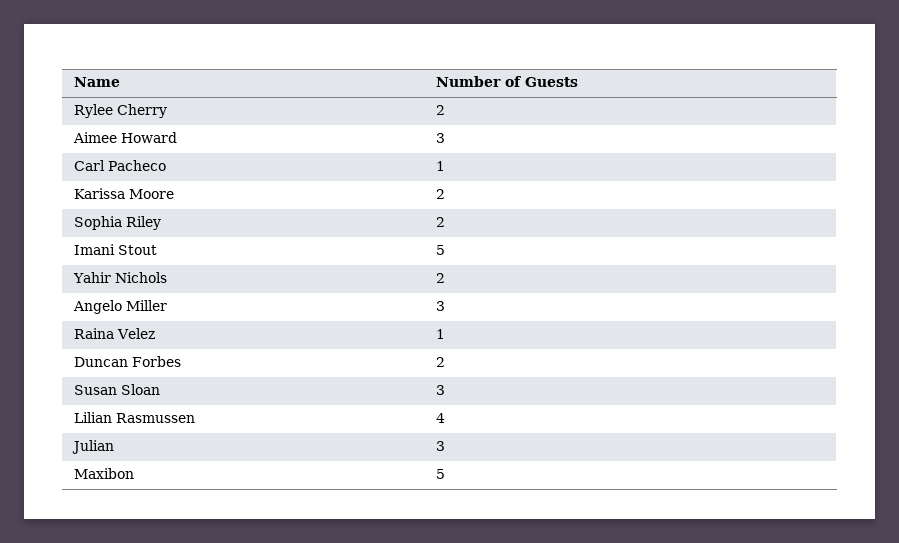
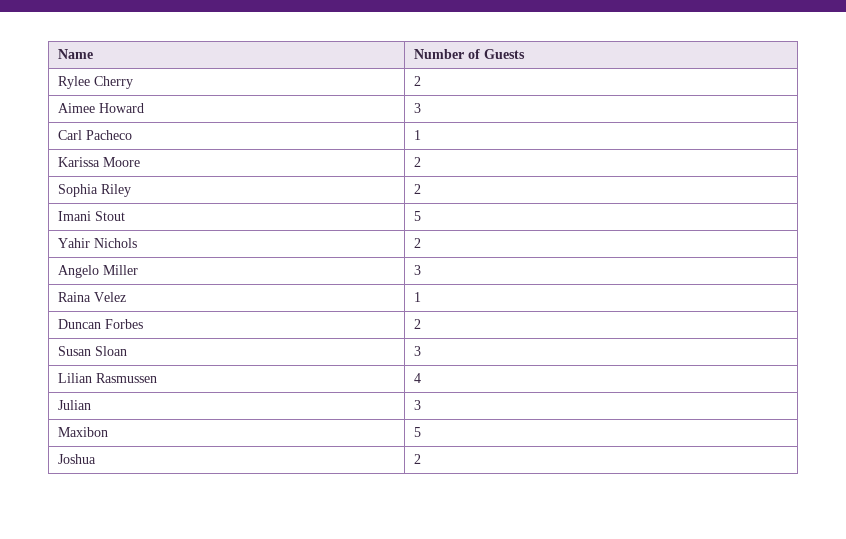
+ Joshua | 2

